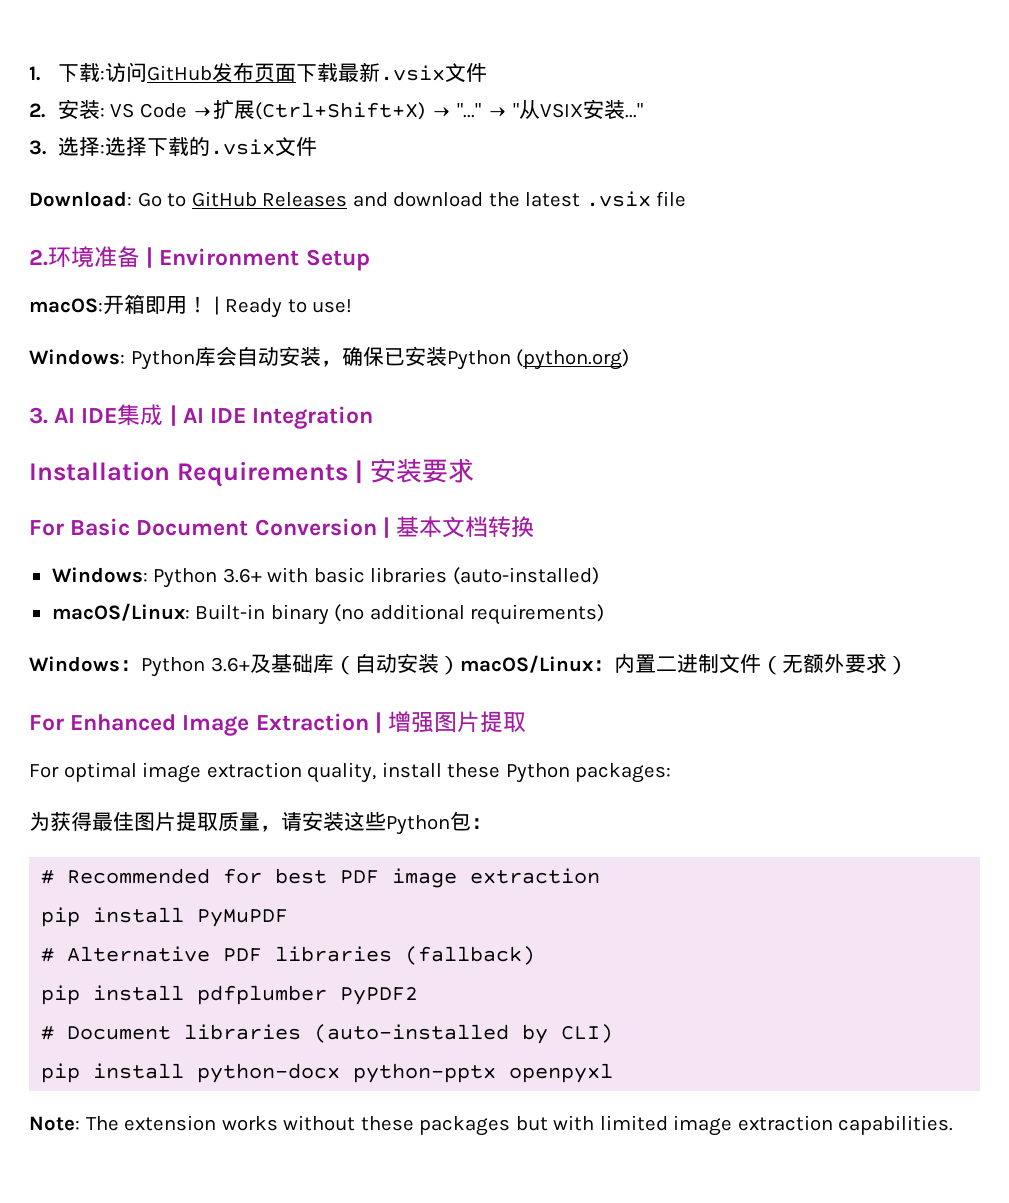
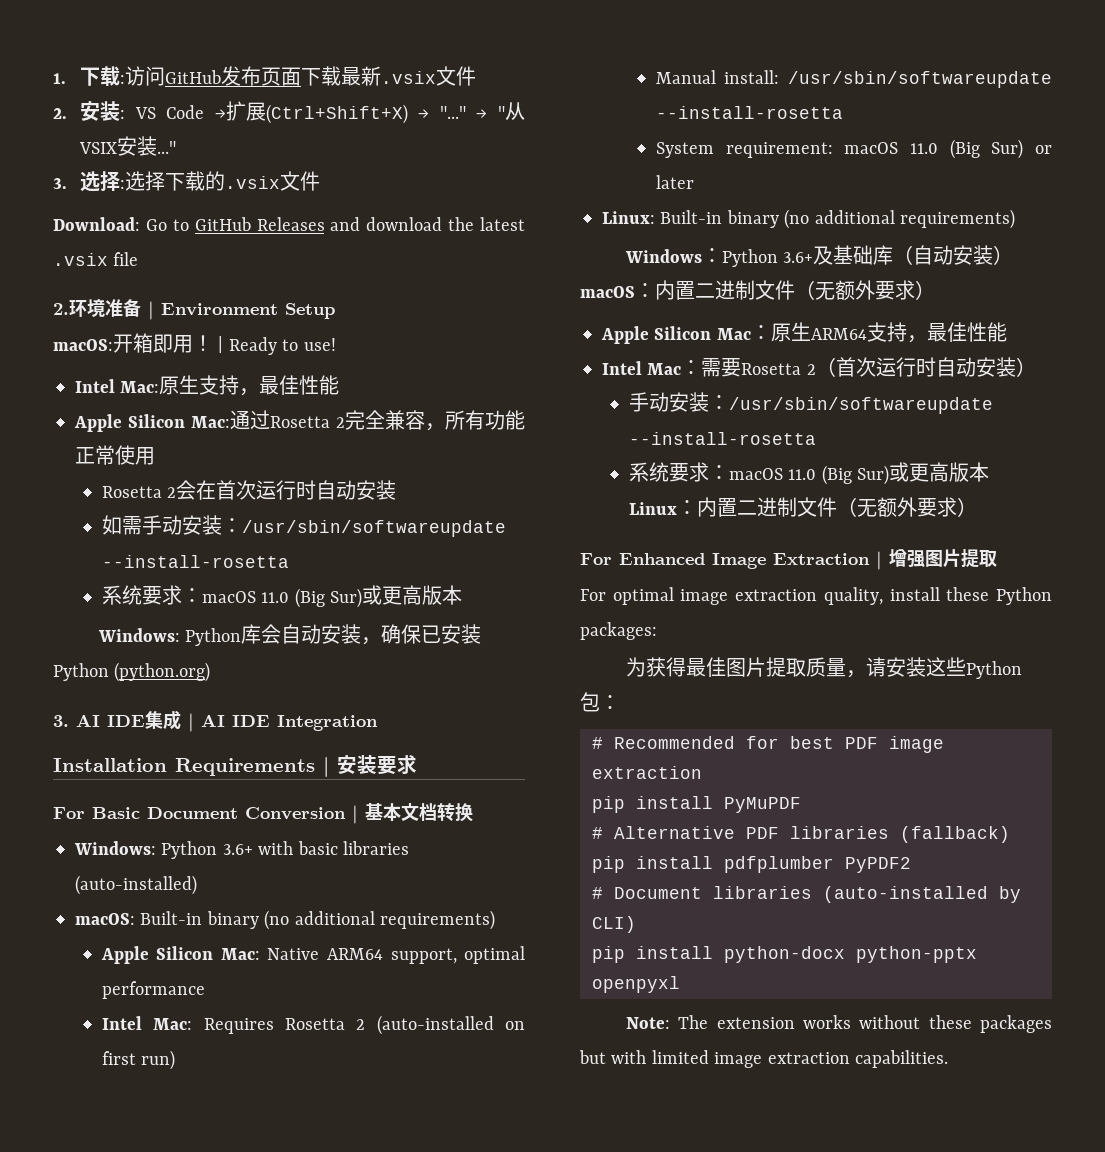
+ Intel Mac:原生支持，最佳性能
+ Apple Silicon Mac:通过Rosetta 2完全兼容，所有功能正常使用
+ Rosetta 2会在首次运行时自动安装
+ 如需手动安装：/usr/sbin/softwareupdate --install-rosetta
+ 系统要求：macOS 11.0 (Big Sur)或更高版本
- macOS/Linux: Built-in binary (no additional requirements)
+ macOS: Built-in binary (no additional requirements)
+ Apple Silicon Mac: Native ARM64 support, optimal performance
+ Intel Mac: Requires Rosetta 2 (auto-installed on first run)
+ Manual install: /usr/sbin/softwareupdate --install-rosetta
+ System requirement: macOS 11.0 (Big Sur) or later
+ Linux: Built-in binary (no additional requirements)
- Windows：Python 3.6+及基础库（自动安装）macOS/Linux：内置二进制文件（无额外要求）
+ Windows：Python 3.6+及基础库（自动安装）macOS：内置二进制文件（无额外要求）
+ Apple Silicon Mac：原生ARM64支持，最佳性能
+ Intel Mac：需要Rosetta 2（首次运行时自动安装）
+ 手动安装：/usr/sbin/softwareupdate --install-rosetta
+ 系统要求：macOS 11.0 (Big Sur)或更高版本Linux：内置二进制文件（无额外要求）

